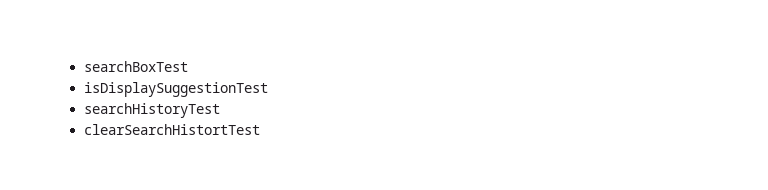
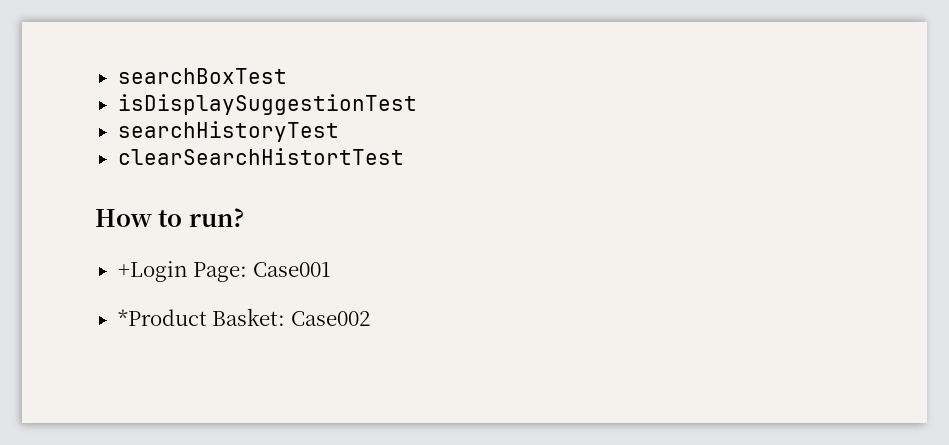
+ How to run?
+ +Login Page: Case001
+ *Product Basket: Case002

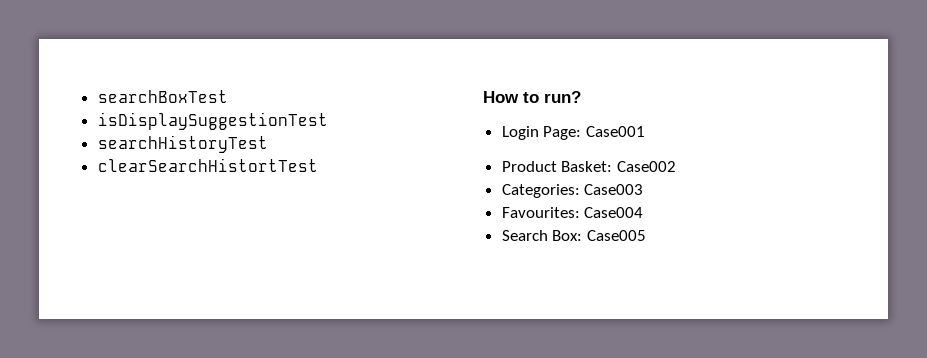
- +Login Page: Case001
+ Login Page: Case001
- *Product Basket: Case002
+ Product Basket: Case002
+ Categories: Case003
+ Favourites: Case004
+ Search Box: Case005

